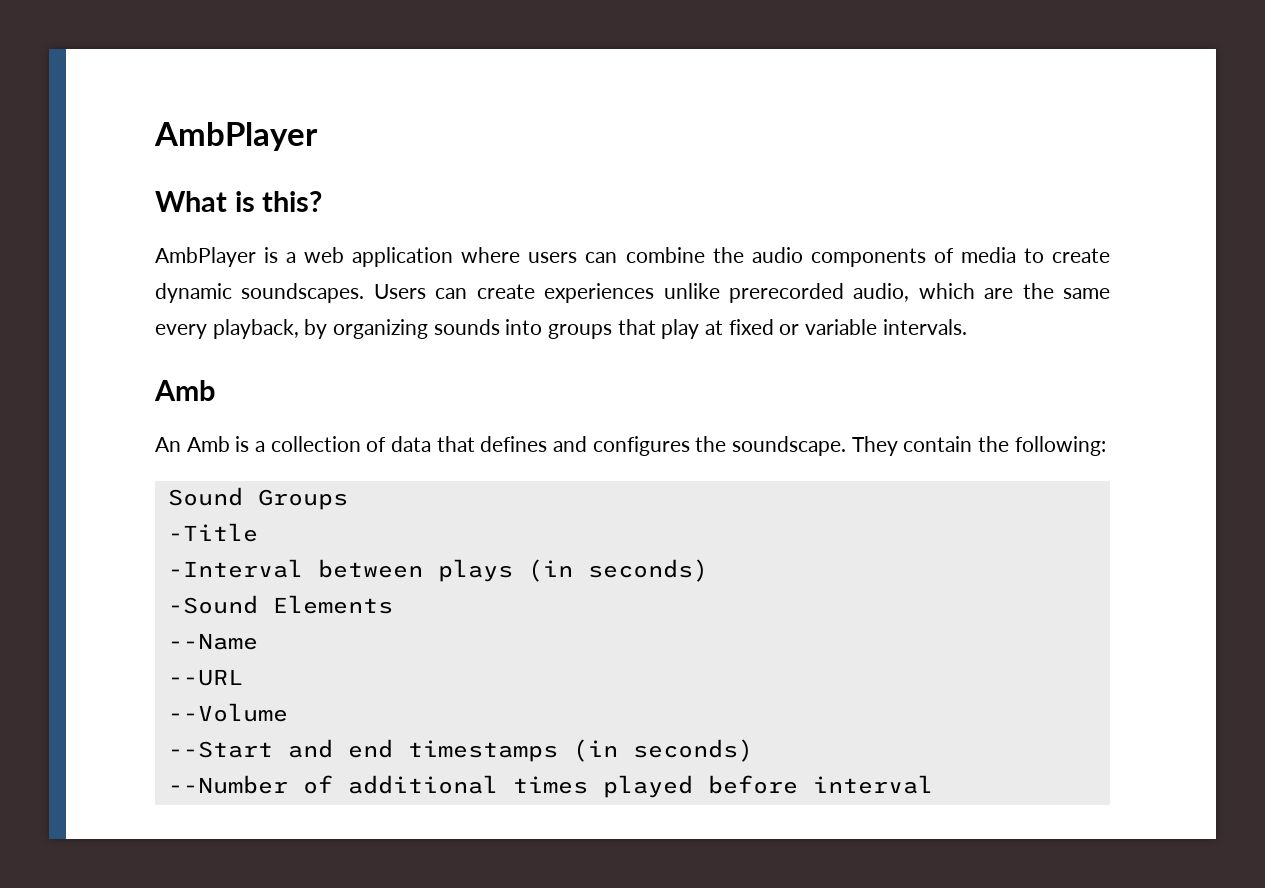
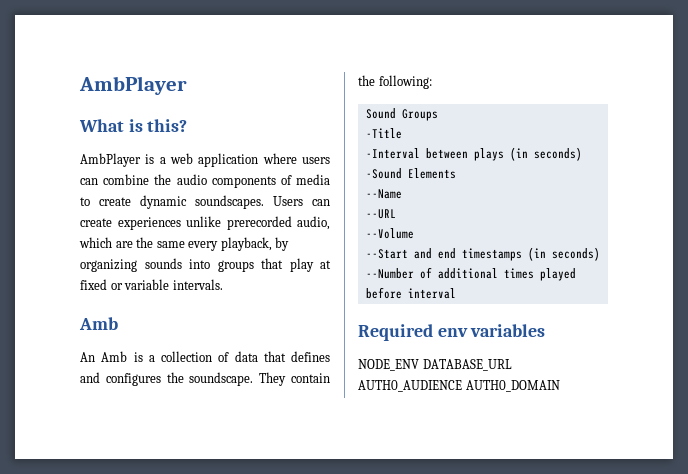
+ Required env variables
+ NODE_ENV DATABASE_URL AUTH0_AUDIENCE AUTH0_DOMAIN

